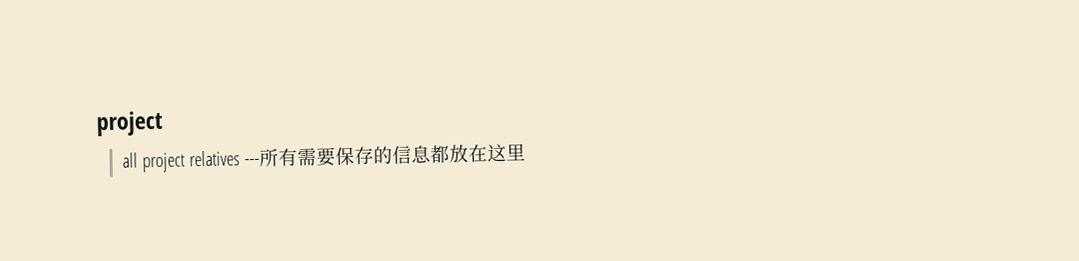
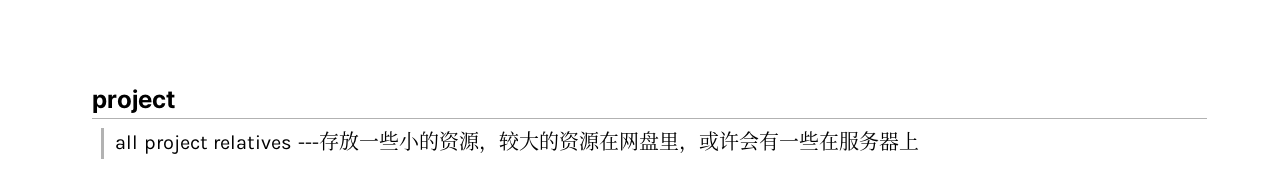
- all project relatives ---所有需要保存的信息都放在这里
+ all project relatives ---存放一些小的资源，较大的资源在网盘里，或许会有一些在服务器上

